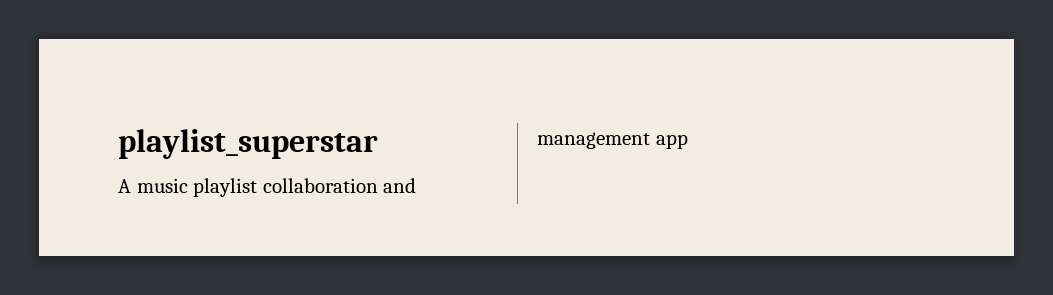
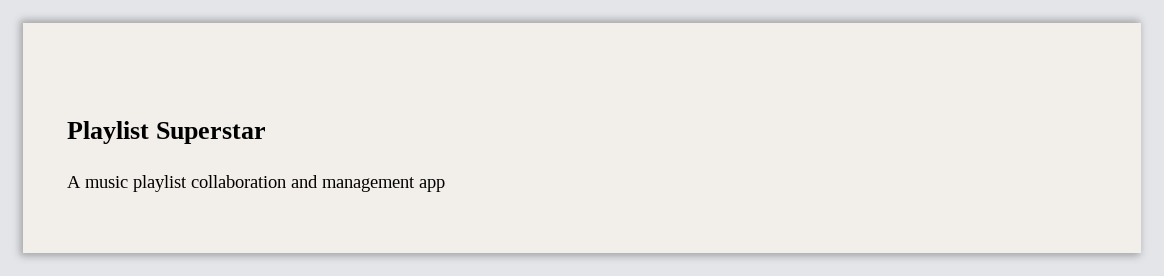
- playlist_superstar
+ Playlist Superstar

